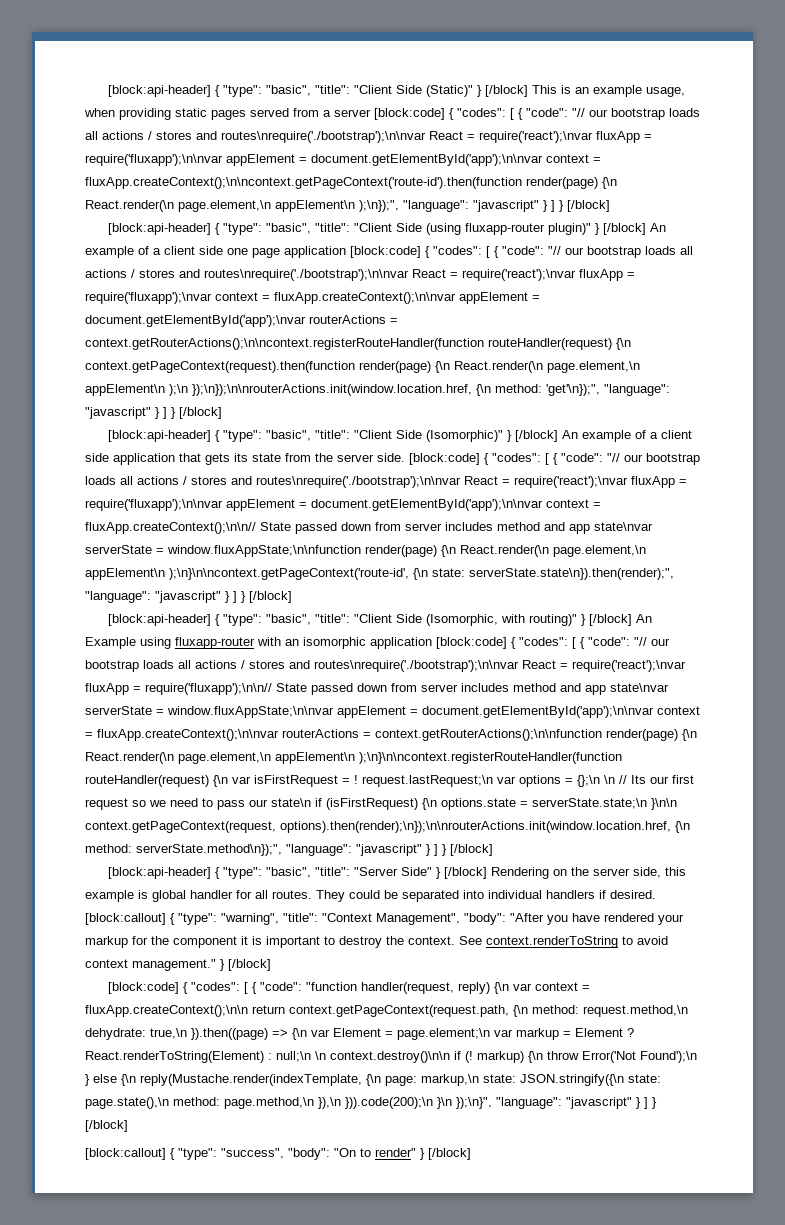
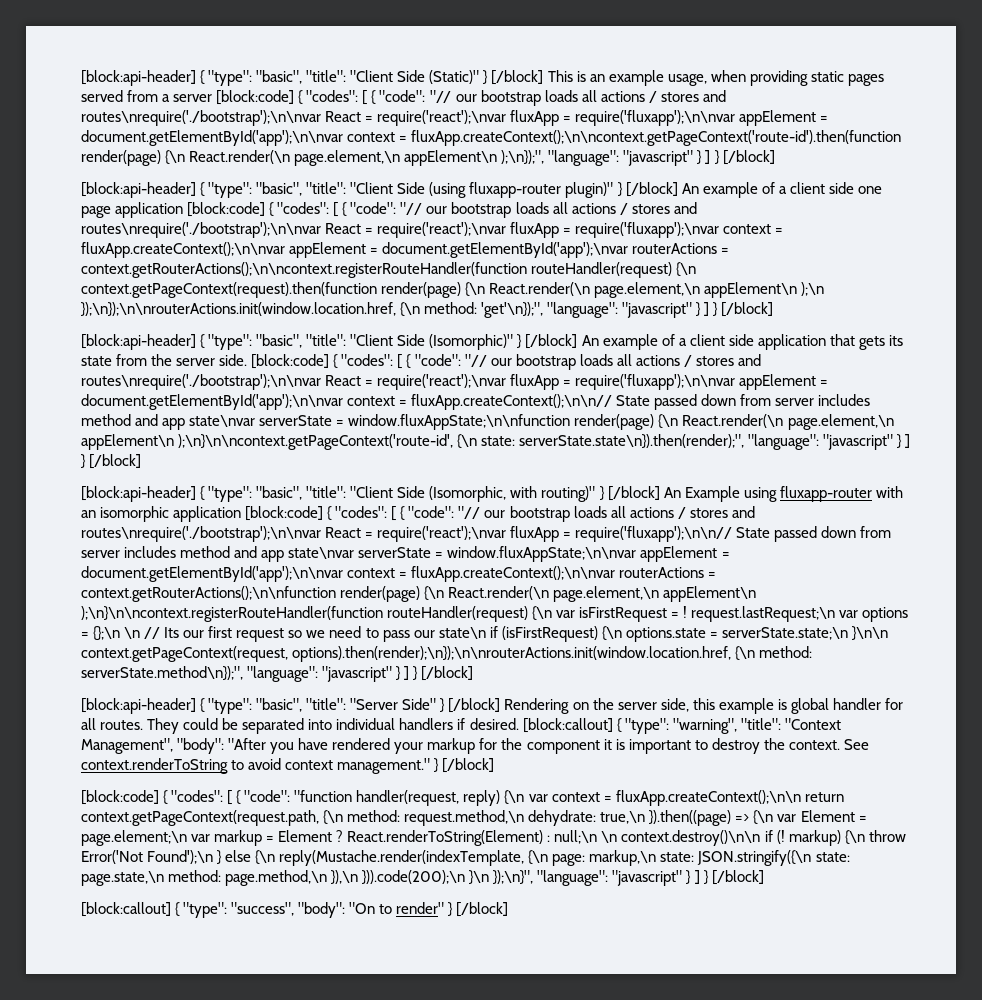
- React.renderToString(Element) : null;\n \n context.destroy()\n\n if (! markup) {\n throw Error('Not Found');\n } else {\n reply(Mustache.render(indexTemplate, {\n page: markup,\n state: JSON.stringify({\n state: page.state(),\n method: page.method,\n }),\n })).code(200);\n }\n });\n}", "language": "javascript" } ] } [/block]
+ React.renderToString(Element) : null;\n \n context.destroy()\n\n if (! markup) {\n throw Error('Not Found');\n } else {\n reply(Mustache.render(indexTemplate, {\n page: markup,\n state: JSON.stringify({\n state: page.state,\n method: page.method,\n }),\n })).code(200);\n }\n });\n}", "language": "javascript" } ] } [/block]

